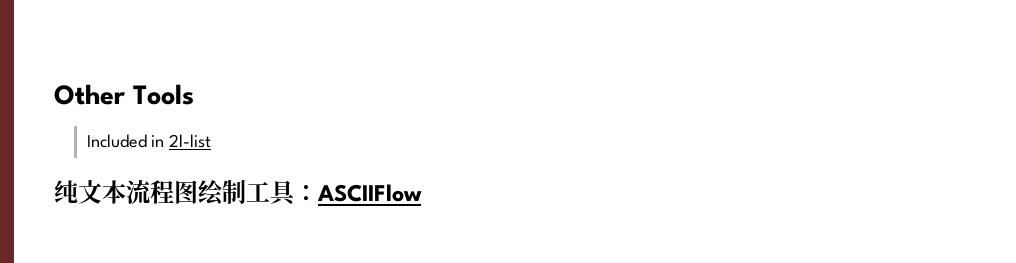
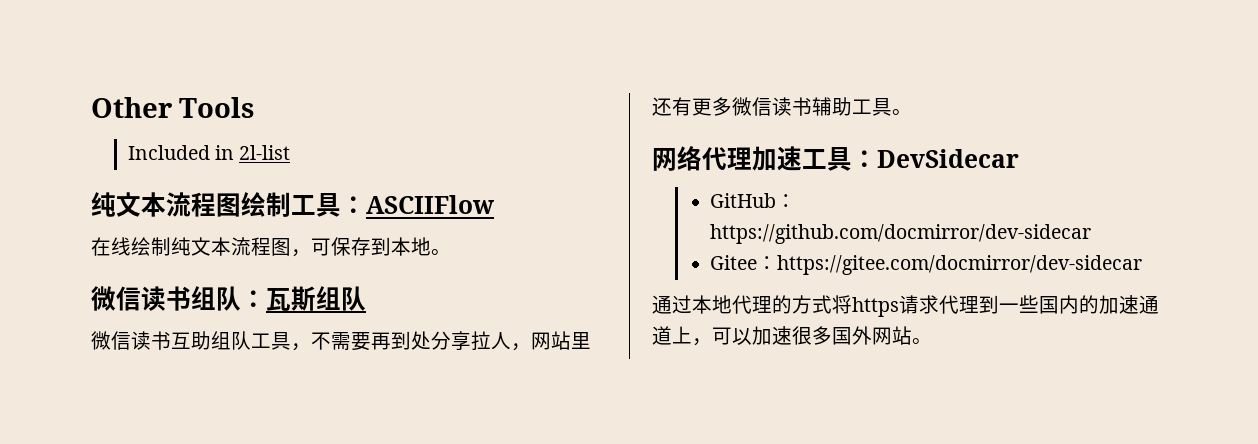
+ 在线绘制纯文本流程图，可保存到本地。
+ 微信读书组队：瓦斯组队
+ 微信读书互助组队工具，不需要再到处分享拉人，网站里还有更多微信读书辅助工具。
+ 网络代理加速工具：DevSidecar
+ GitHub：https://github.com/docmirror/dev-sidecar
+ Gitee：https://gitee.com/docmirror/dev-sidecar
+ 通过本地代理的方式将https请求代理到一些国内的加速通道上，可以加速很多国外网站。

